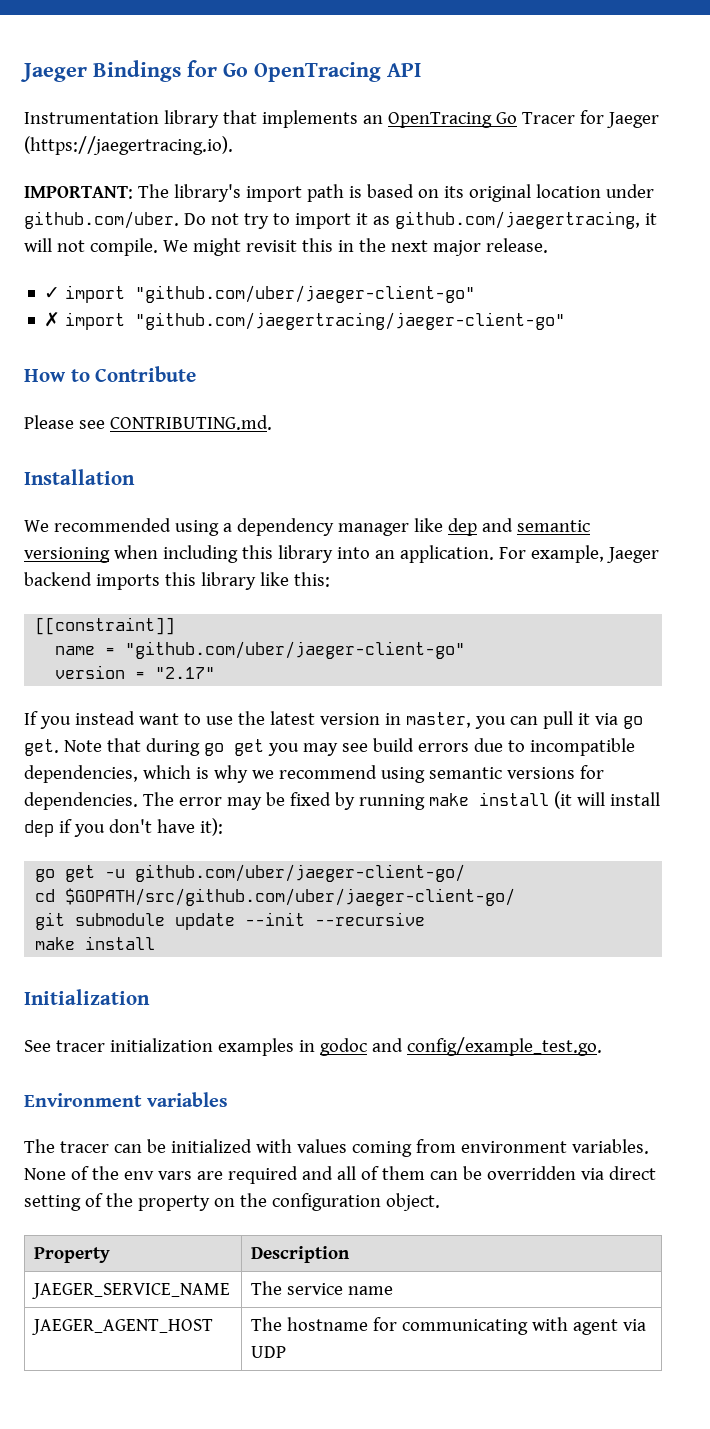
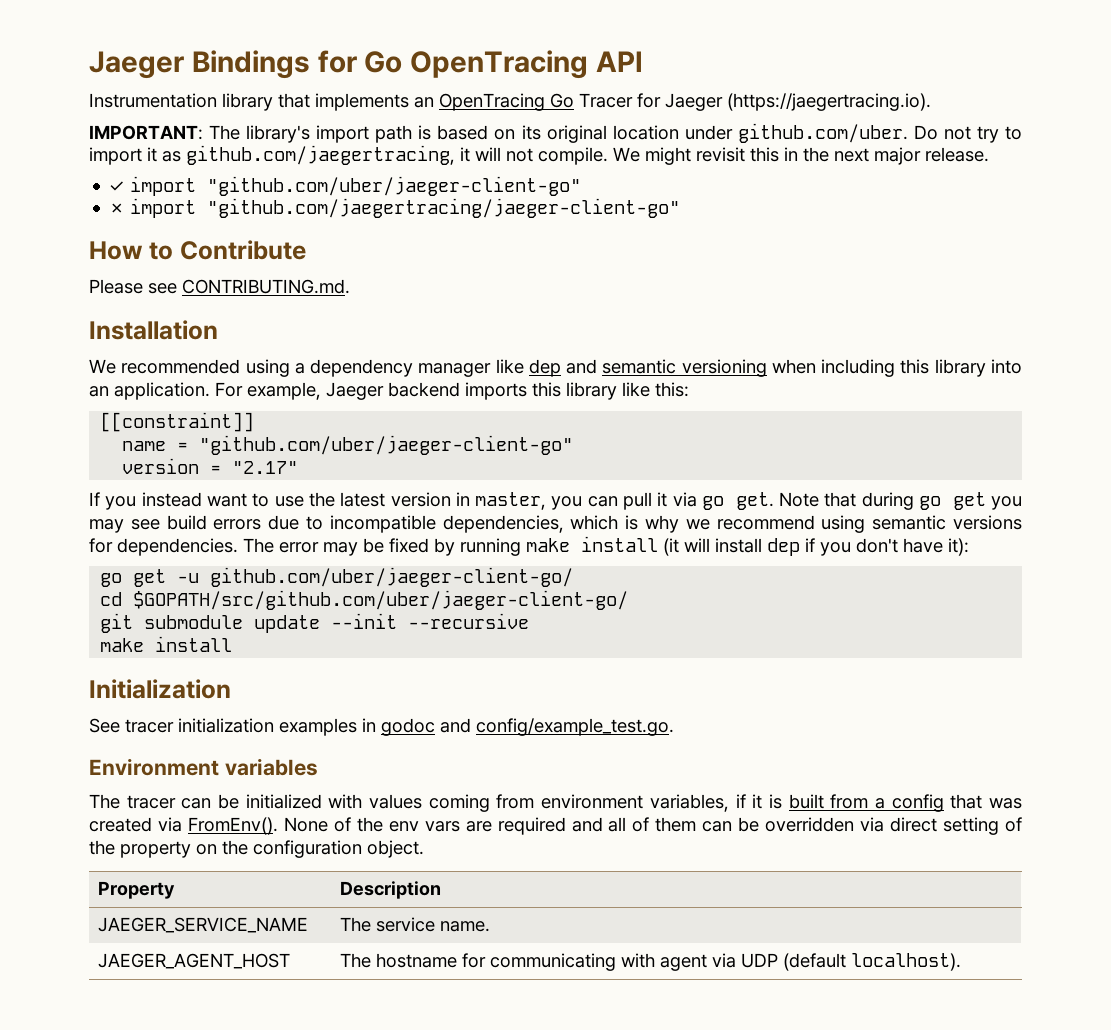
- The tracer can be initialized with values coming from environment variables.
+ The tracer can be initialized with values coming from environment variables, if it is built from a config that was created via FromEnv().
- JAEGER_SERVICE_NAME | The service name
+ JAEGER_SERVICE_NAME | The service name.
- JAEGER_AGENT_HOST | The hostname for communicating with agent via UDP
+ JAEGER_AGENT_HOST | The hostname for communicating with agent via UDP (default localhost).

